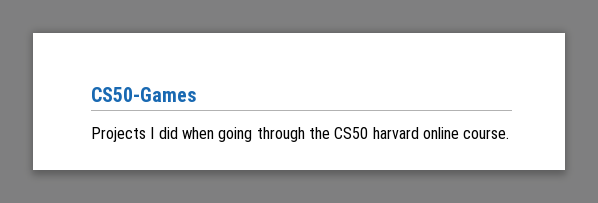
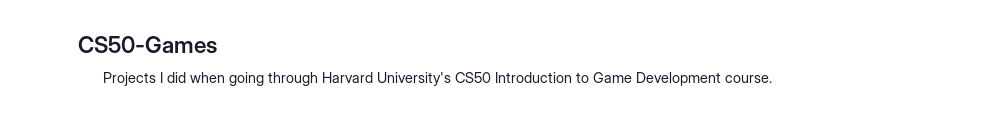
- Projects I did when going through the CS50 harvard online course.
+ Projects I did when going through Harvard University's CS50 Introduction to Game Development course.

